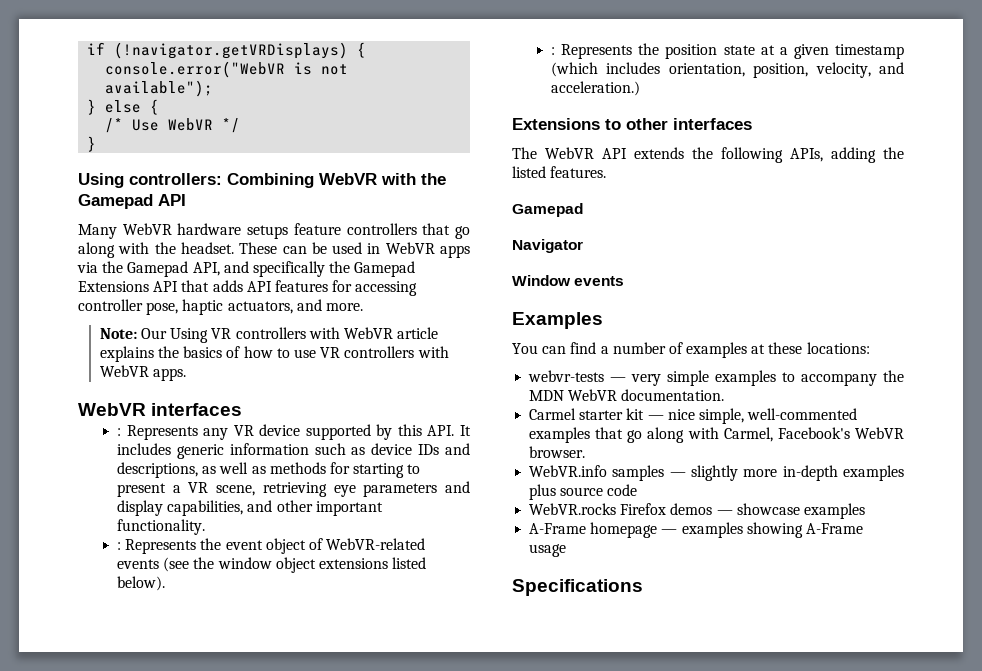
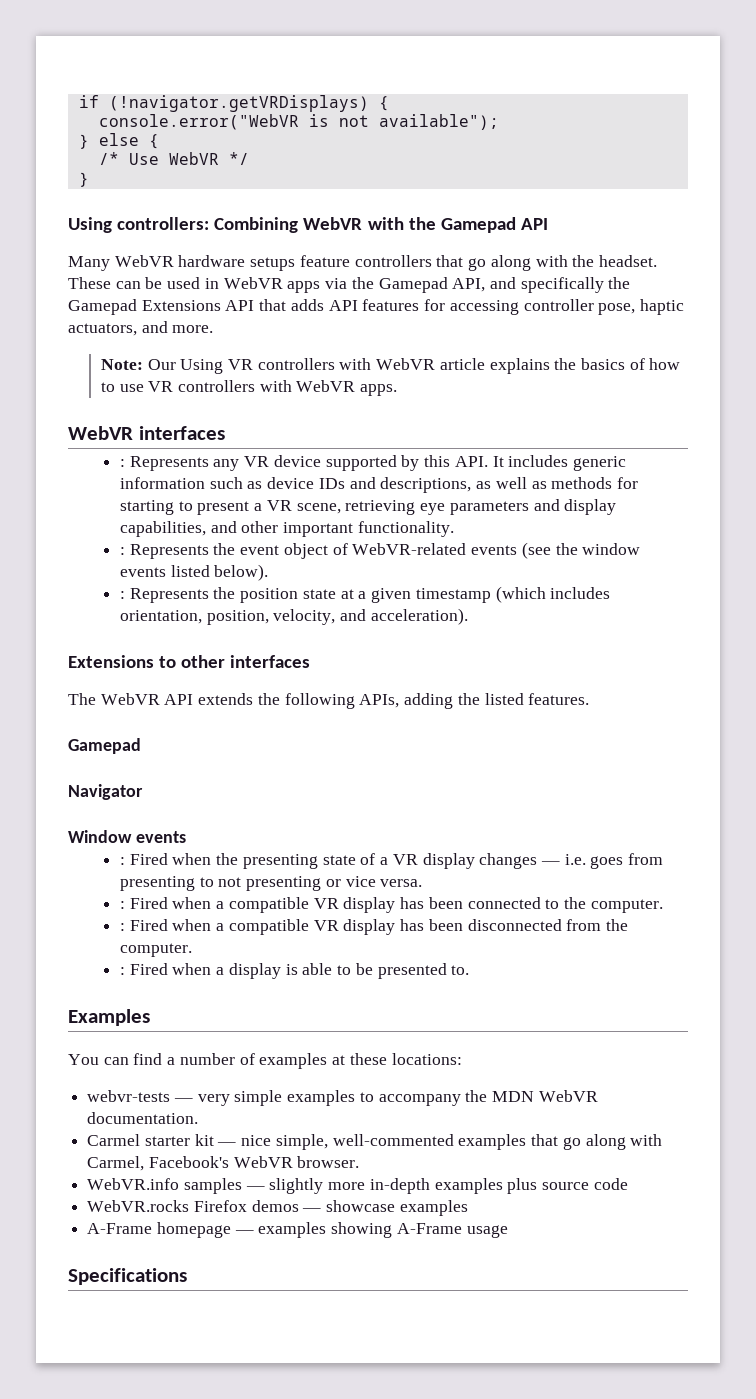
- : Represents the event object of WebVR-related events (see the window object extensions listed below).
+ : Represents the event object of WebVR-related events (see the window events listed below).
- : Represents the position state at a given timestamp (which includes orientation, position, velocity, and acceleration.)
+ : Represents the position state at a given timestamp (which includes orientation, position, velocity, and acceleration).
+ : Fired when the presenting state of a VR display changes — i.e. goes from presenting to not presenting or vice versa.
+ : Fired when a compatible VR display has been connected to the computer.
+ : Fired when a compatible VR display has been disconnected from the computer.
+ : Fired when a display is able to be presented to.

